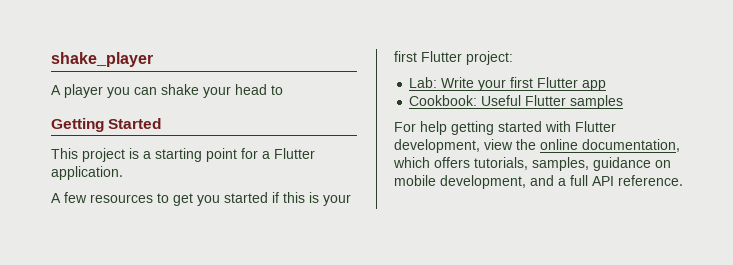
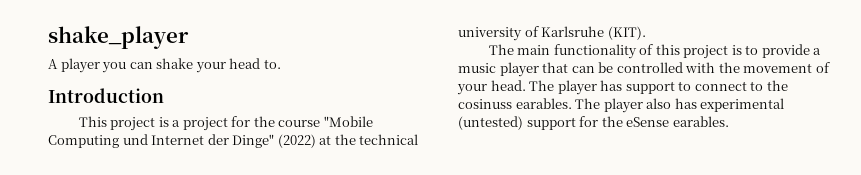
- A player you can shake your head to
- Getting Started
+ A player you can shake your head to.
+ Introduction
- This project is a starting point for a Flutter application.
- A few resources to get you started if this is your first Flutter project:
- Lab: Write your first Flutter app
- Cookbook: Useful Flutter samples
- For help getting started with Flutter development, view the online documentation, which offers tutorials, samples, guidance on mobile development, and a full API reference.
+ This project is a project for the course "Mobile Computing und Internet der Dinge" (2022) at the technical university of Karlsruhe (KIT).
+ The main functionality of this project is to provide a music player that can be controlled with the movement of your head. The player has support to connect to the cosinuss earables. The player also has experimental (untested) support for the eSense earables.

